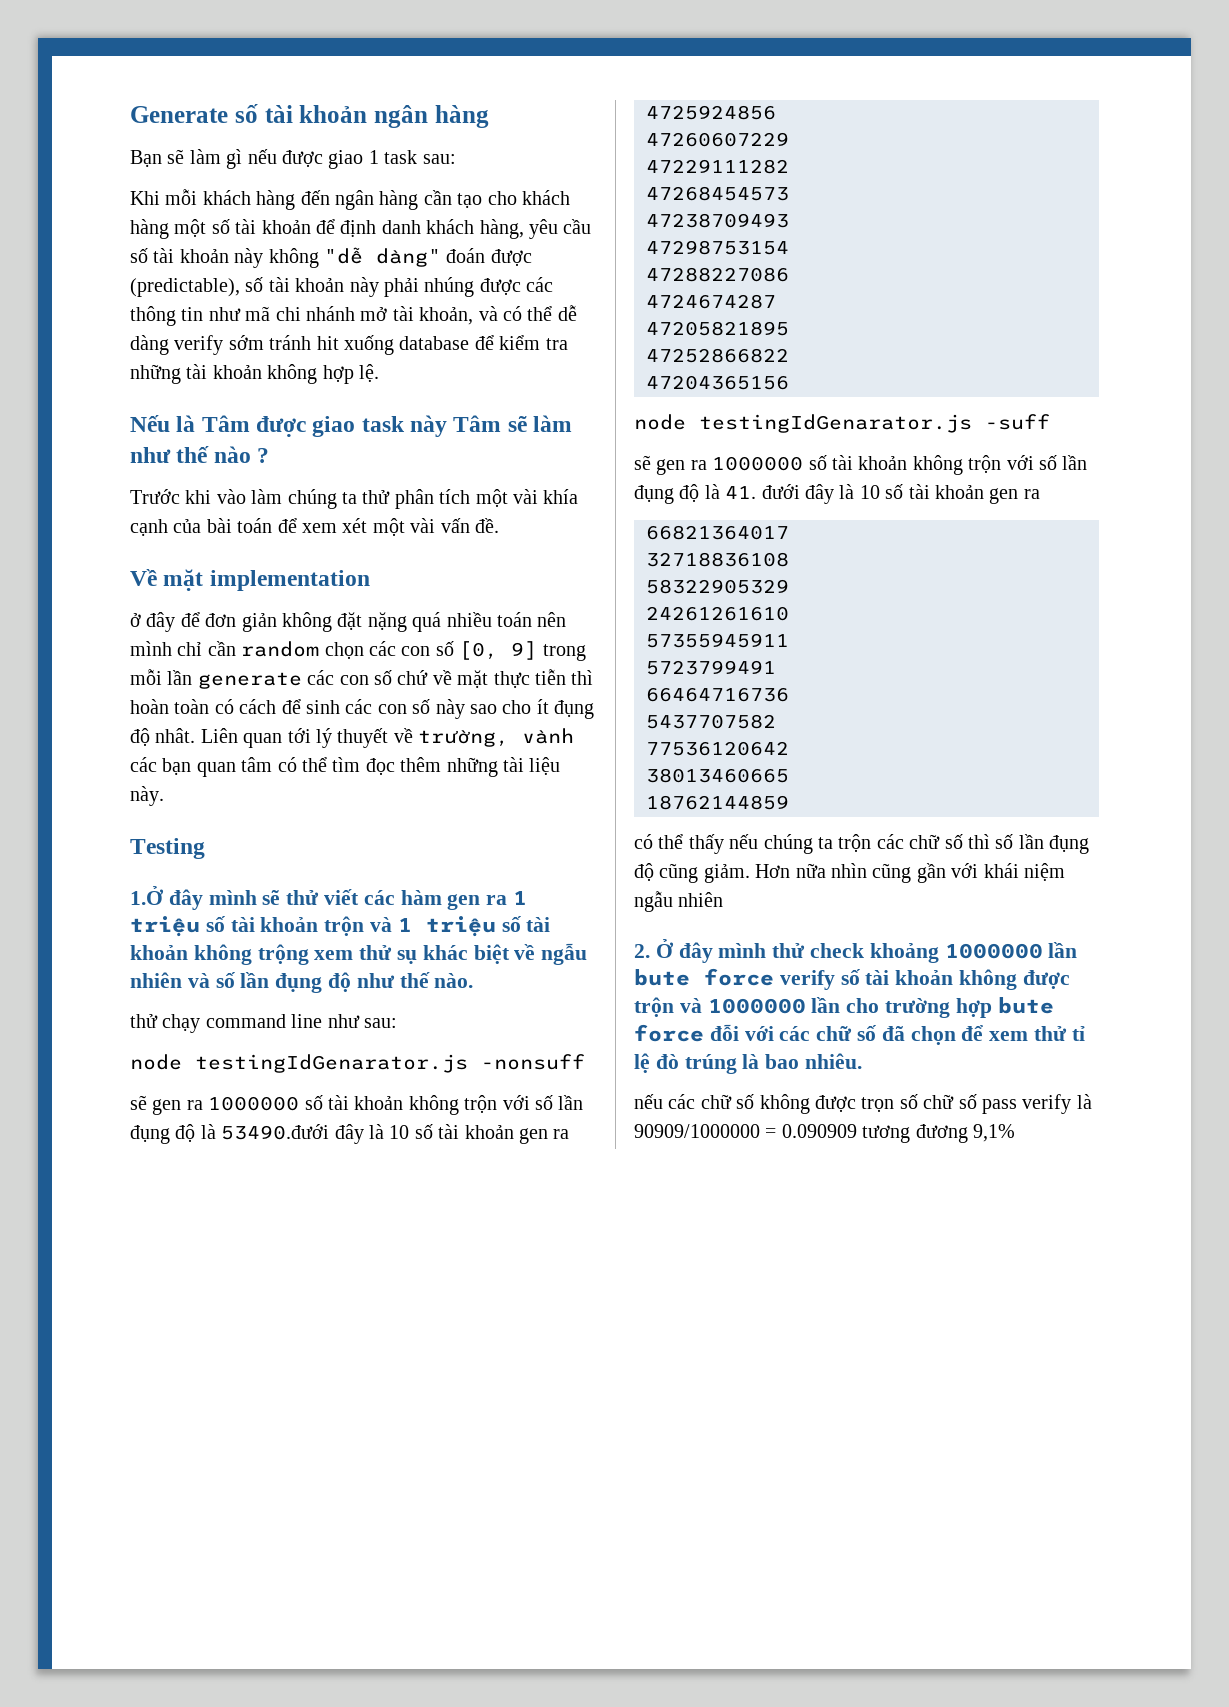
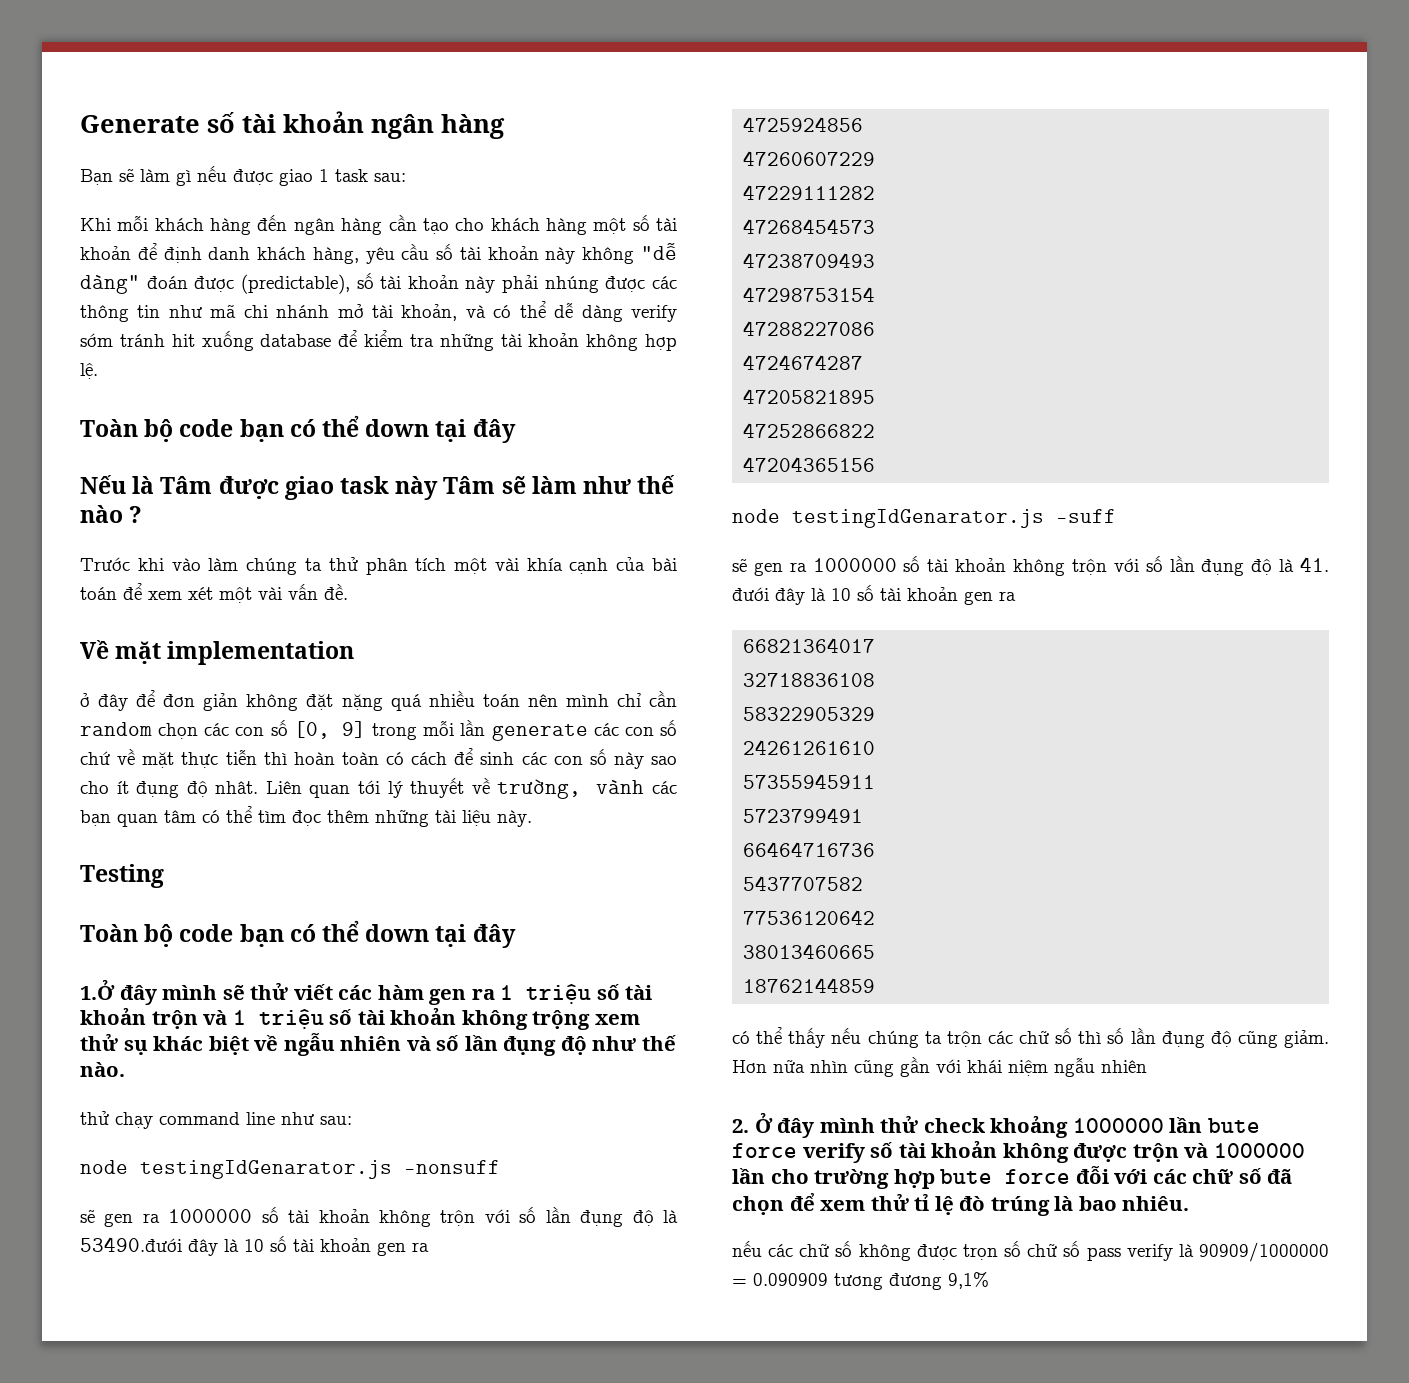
  Khi mỗi khách hàng đến ngân hàng cần tạo cho khách hàng một số tài khoản để định danh khách hàng, yêu cầu số tài khoản này không "dễ dàng" đoán được (predictable), số tài khoản này phải nhúng được các thông tin như mã chi nhánh mở tài khoản, và có thể dễ dàng verify sớm tránh hit xuống database để kiểm tra những tài khoản không hợp lệ.
+ Toàn bộ code bạn có thể down tại đây
  Testing
+ Toàn bộ code bạn có thể down tại đây

